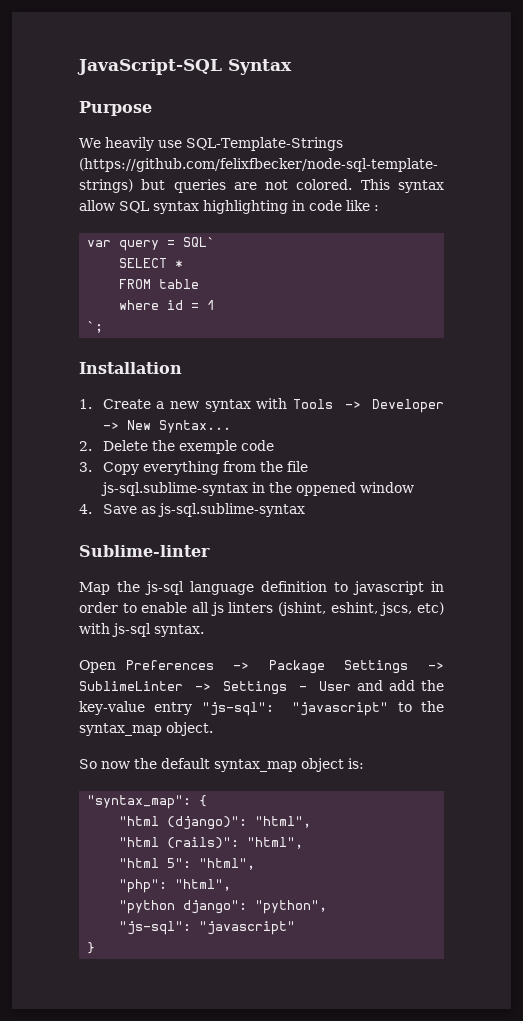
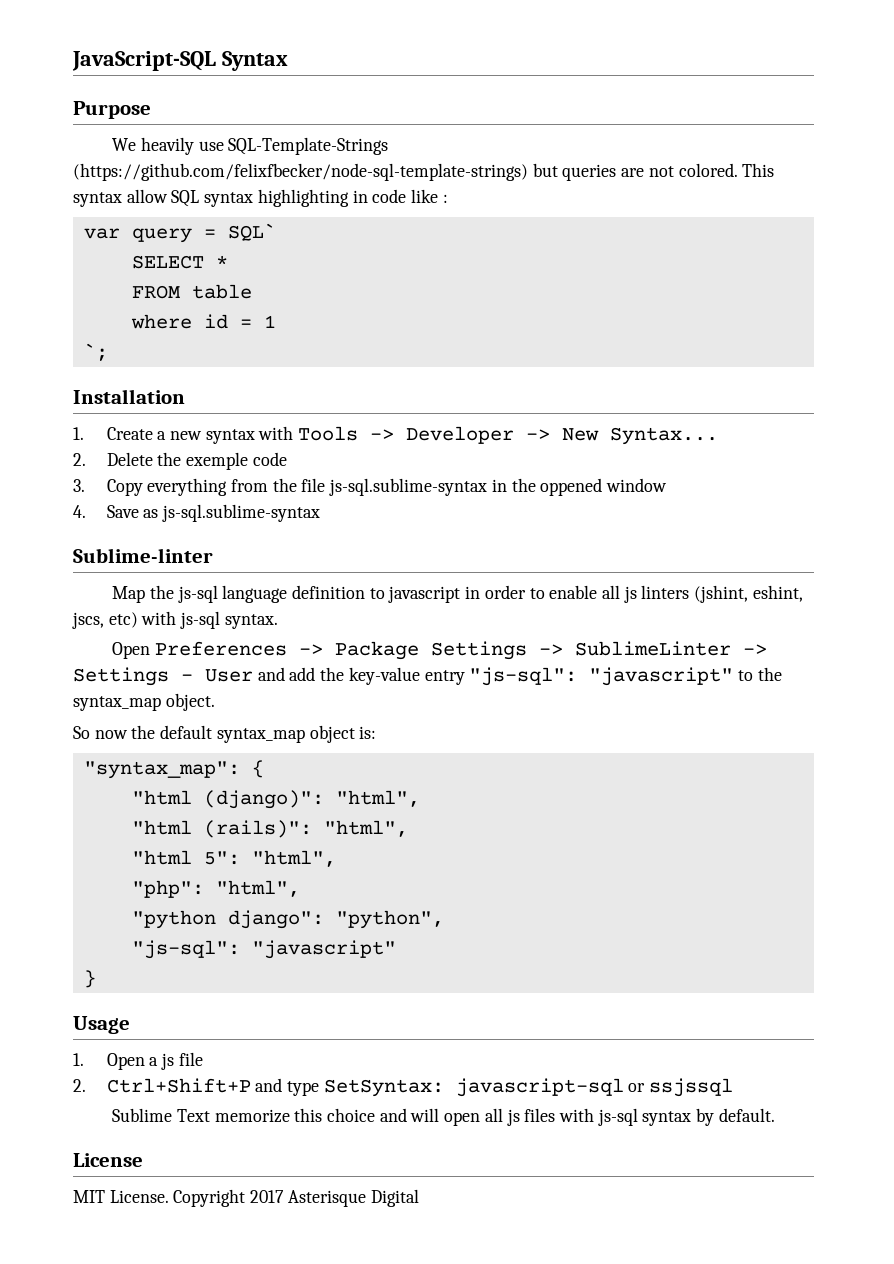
+ Usage
+ 1. Open a js file
+ 2. Ctrl+Shift+P and type SetSyntax: javascript-sql or ssjssql
+ Sublime Text memorize this choice and will open all js files with js-sql syntax by default.
+ License
+ MIT License. Copyright 2017 Asterisque Digital

